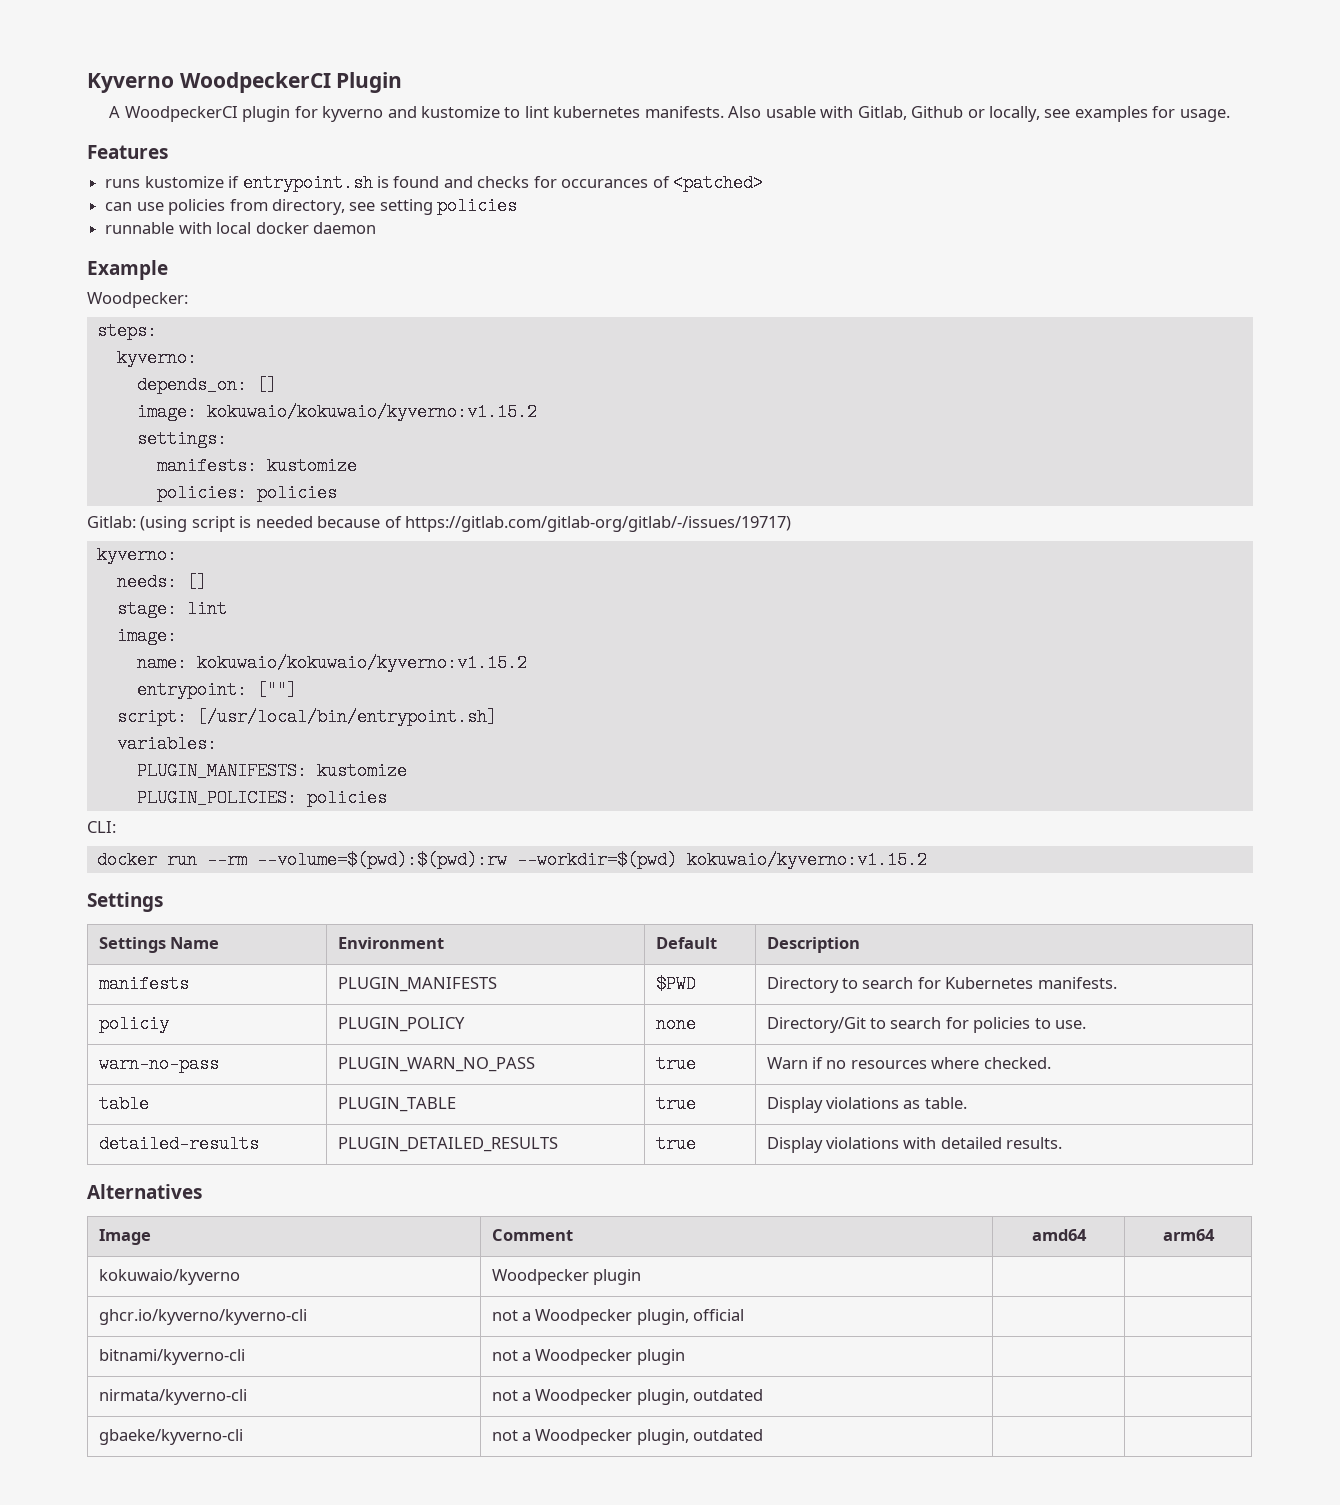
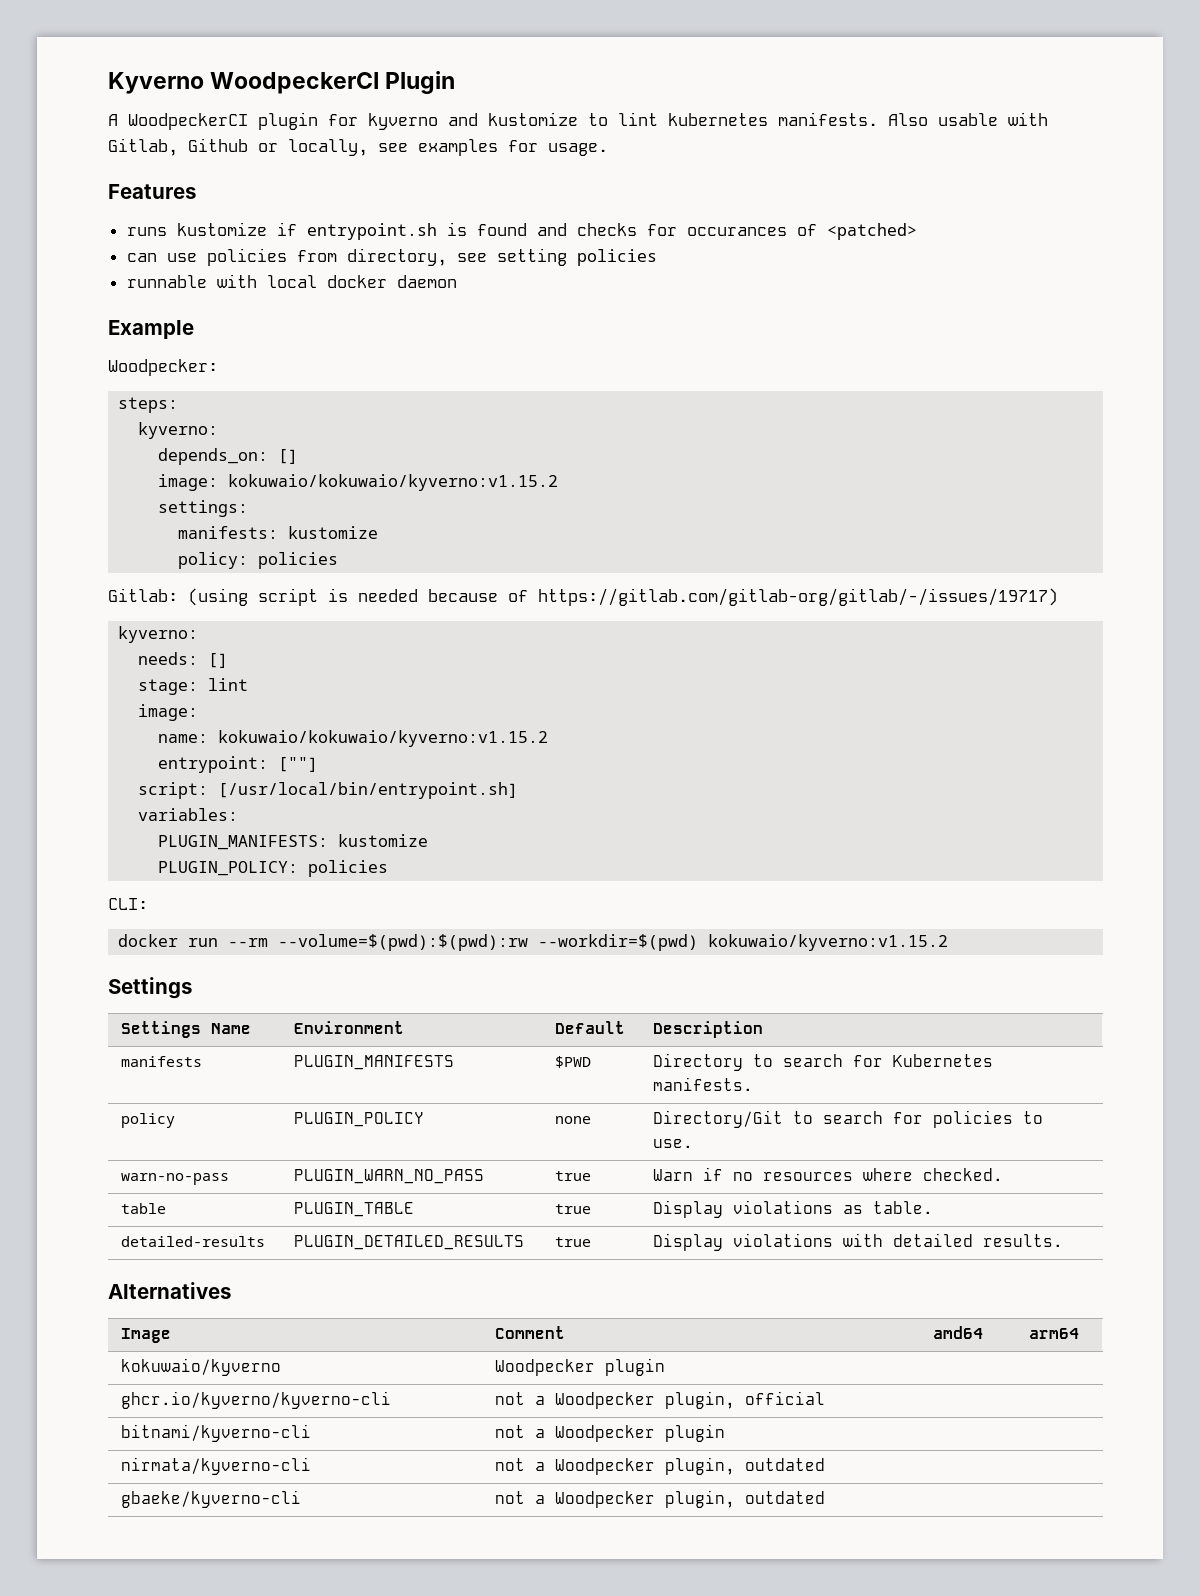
- policies: policies
+ policy: policies
- PLUGIN_POLICIES: policies
+ PLUGIN_POLICY: policies
- policiy | PLUGIN_POLICY | none | Directory/Git to search for policies to use.
+ policy | PLUGIN_POLICY | none | Directory/Git to search for policies to use.

